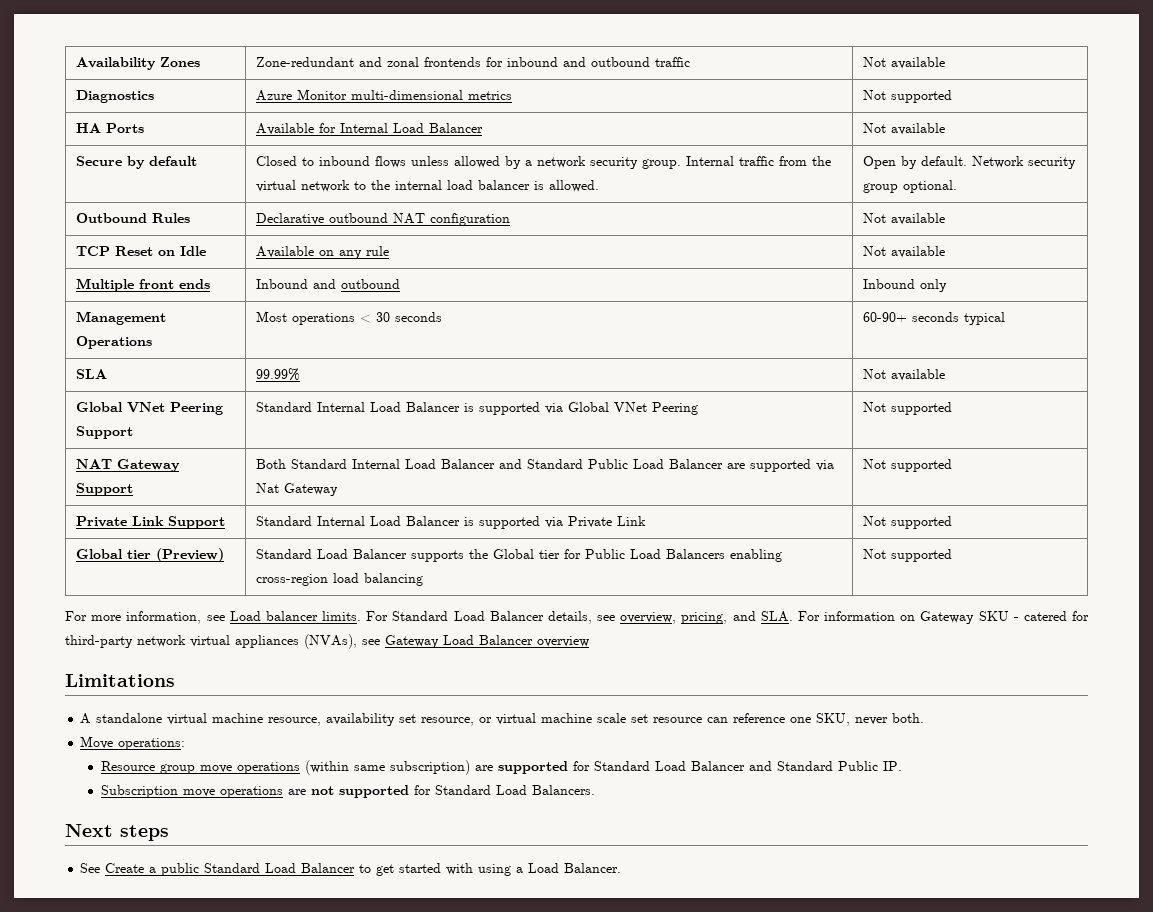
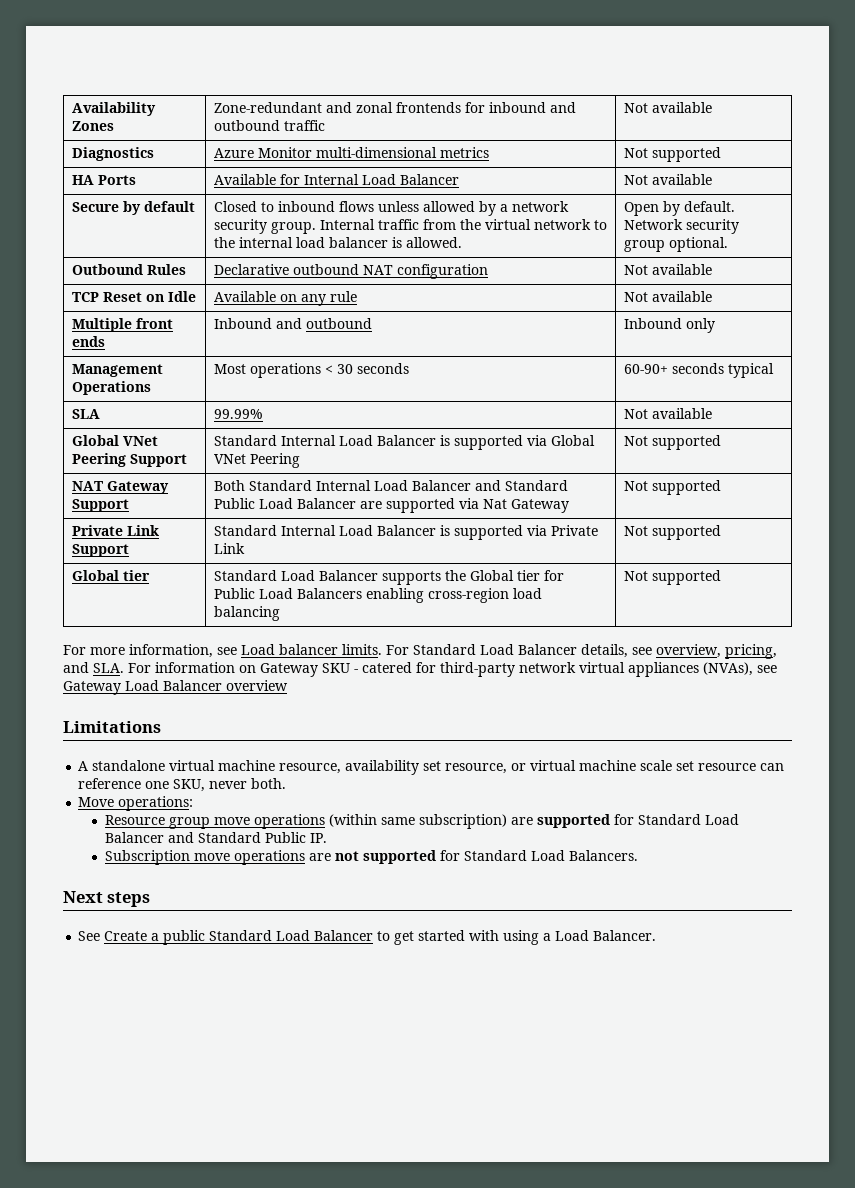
- Global tier (Preview) | Standard Load Balancer supports the Global tier for Public Load Balancers enabling cross-region load balancing | Not supported
+ Global tier | Standard Load Balancer supports the Global tier for Public Load Balancers enabling cross-region load balancing | Not supported

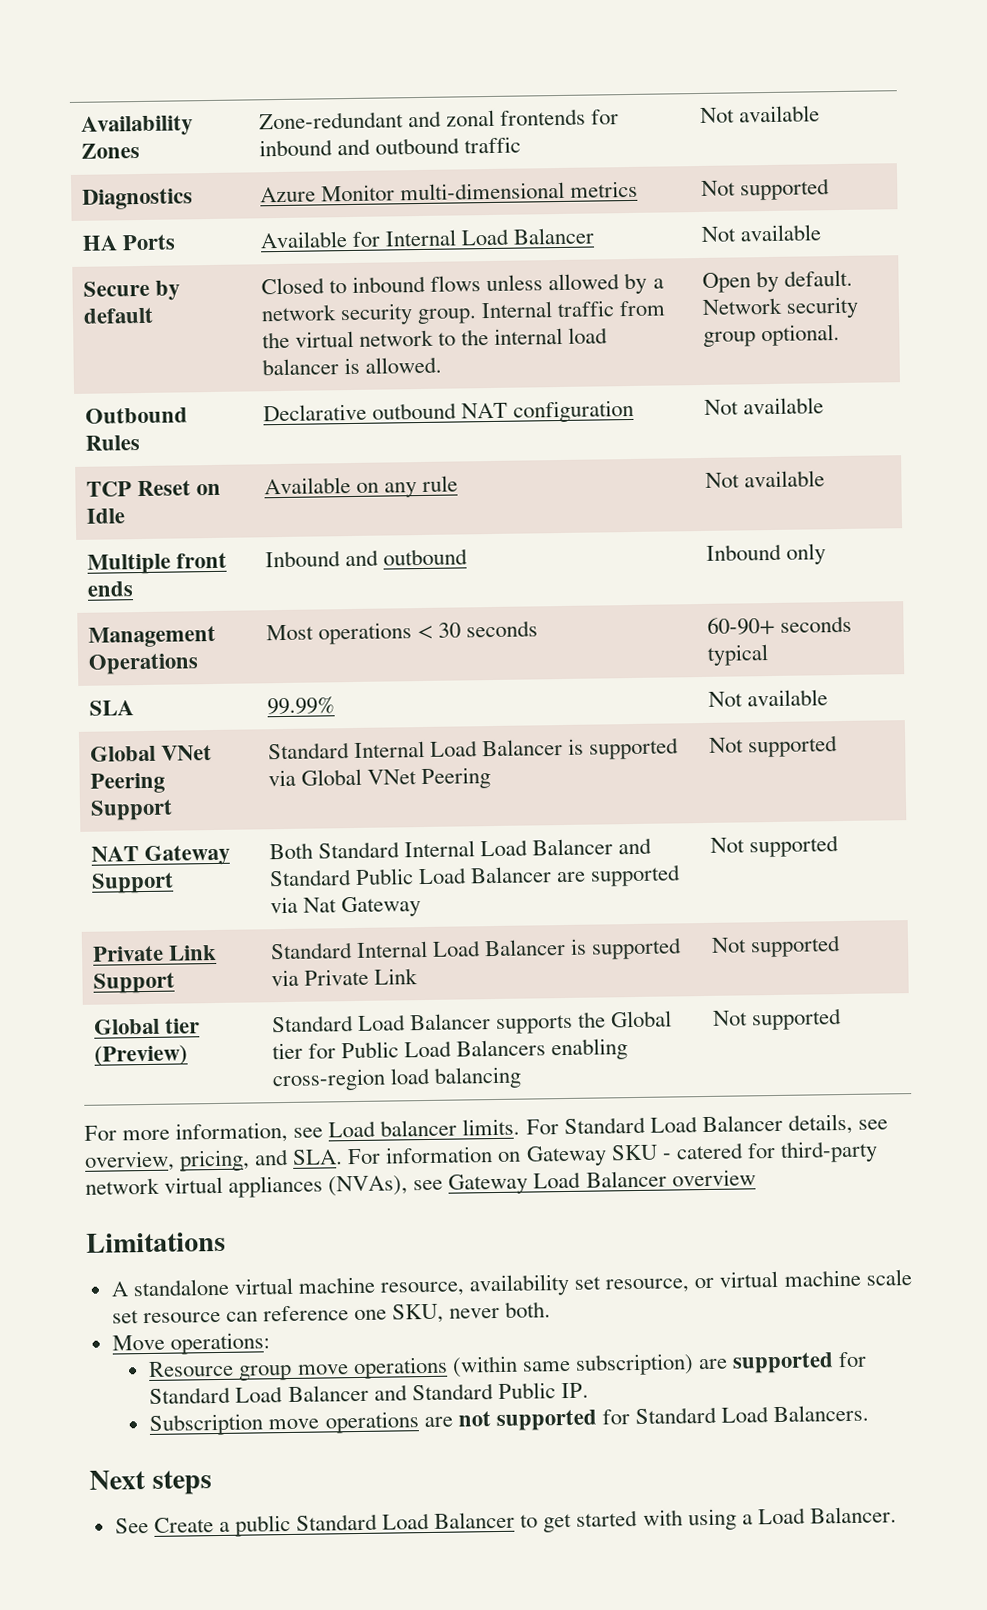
- Global tier | Standard Load Balancer supports the Global tier for Public Load Balancers enabling cross-region load balancing | Not supported
+ Global tier (Preview) | Standard Load Balancer supports the Global tier for Public Load Balancers enabling cross-region load balancing | Not supported

